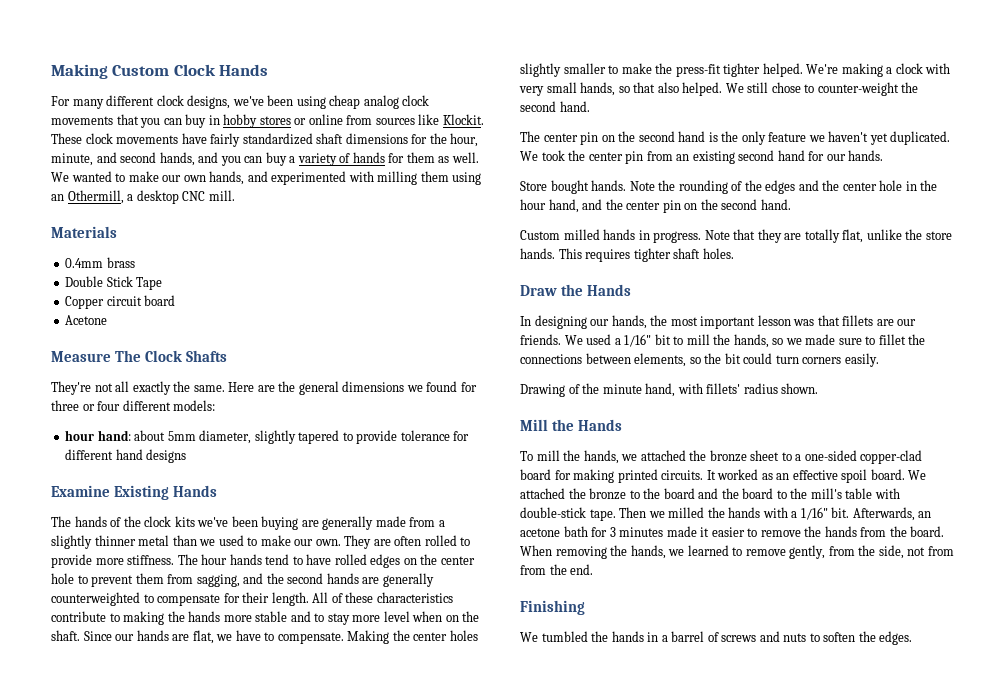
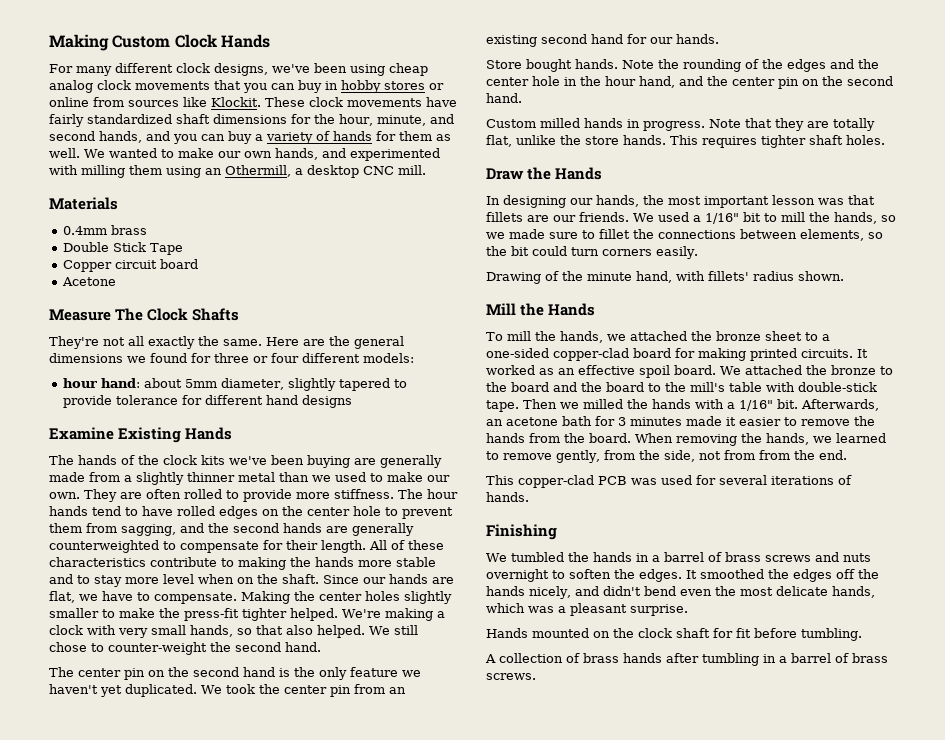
+ This copper-clad PCB was used for several iterations of hands.
- We tumbled the hands in a barrel of screws and nuts to soften the edges.
+ We tumbled the hands in a barrel of brass screws and nuts overnight to soften the edges.
+ It smoothed the edges off the hands nicely, and didn't bend even the most delicate hands, which was a pleasant surprise.
+ Hands mounted on the clock shaft for fit before tumbling.
+ A collection of brass hands after tumbling in a barrel of brass screws.

